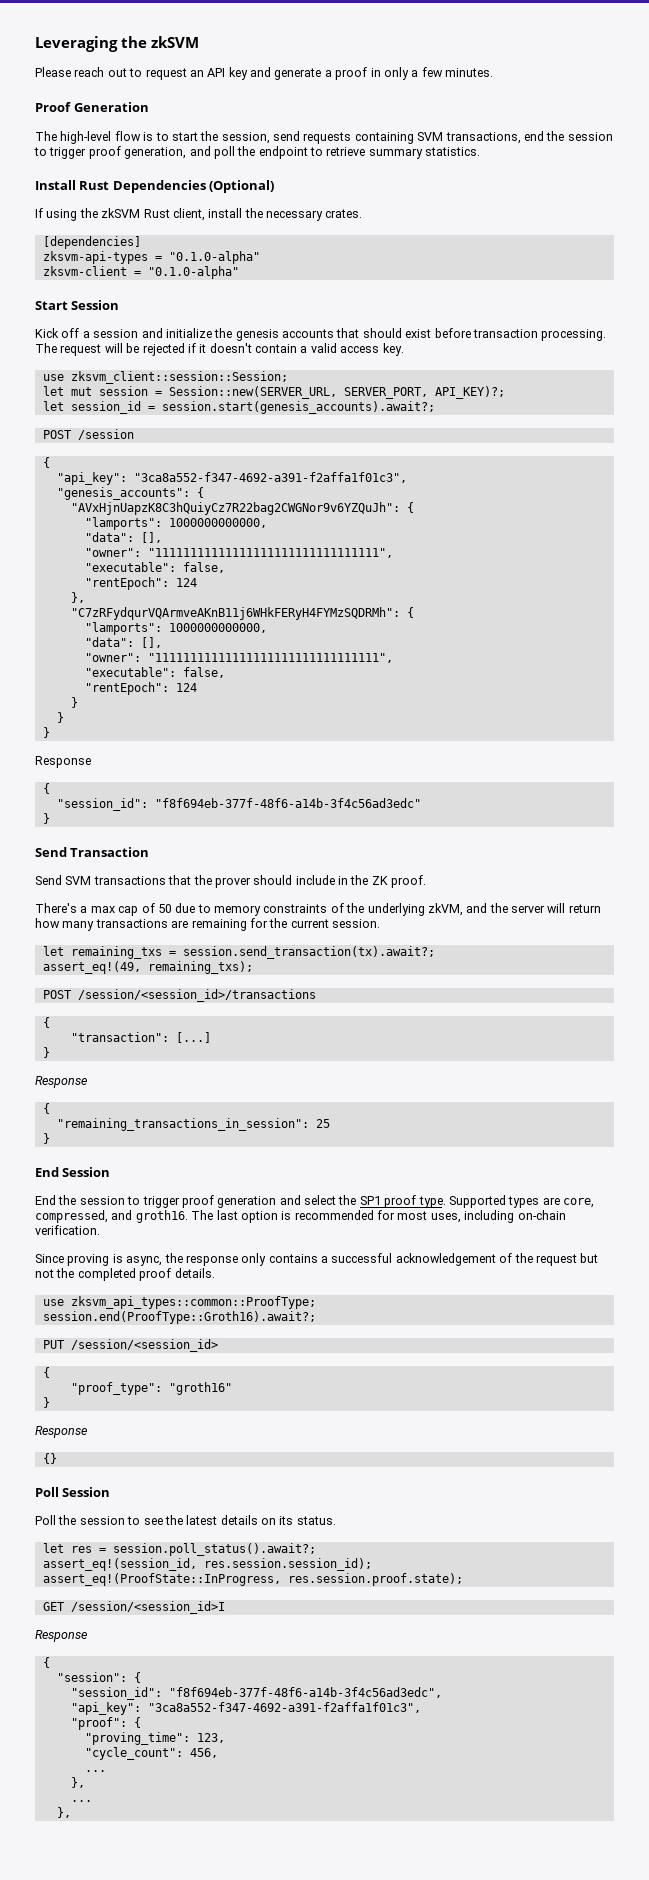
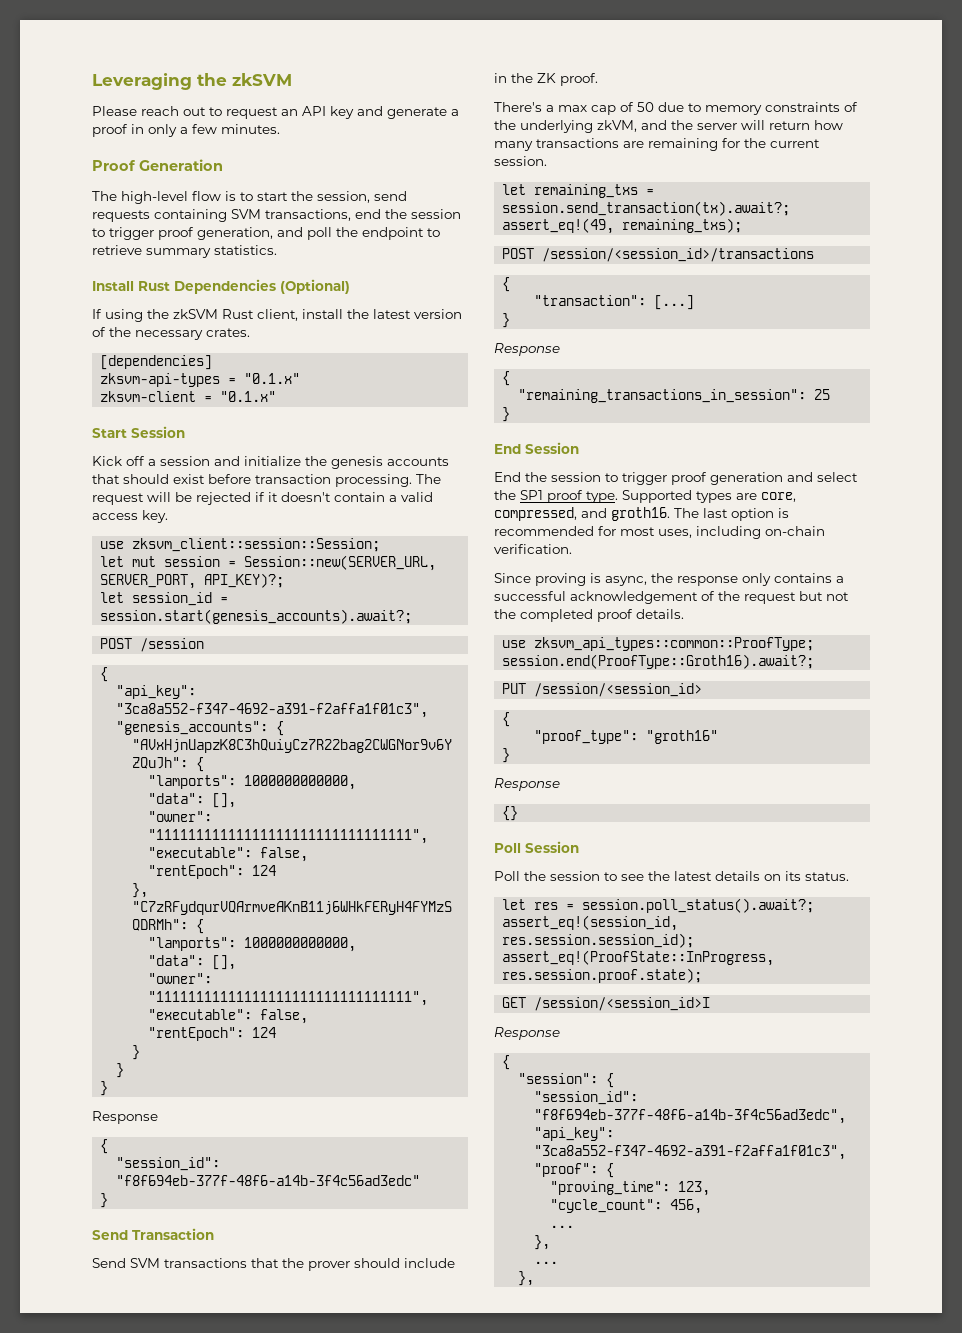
- If using the zkSVM Rust client, install the necessary crates.
+ If using the zkSVM Rust client, install the latest version of the necessary crates.
- zksvm-api-types = "0.1.0-alpha"
+ zksvm-api-types = "0.1.x"
- zksvm-client = "0.1.0-alpha"
+ zksvm-client = "0.1.x"

